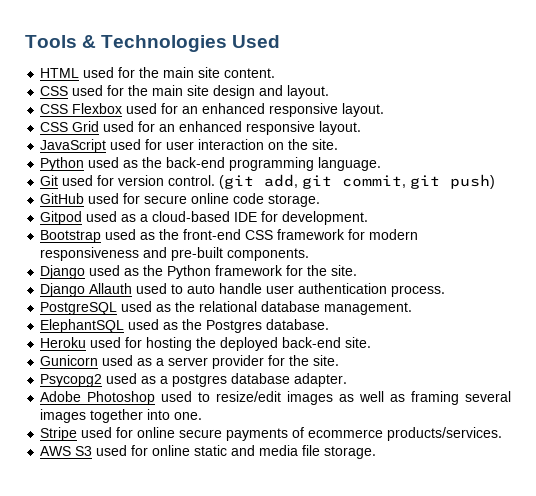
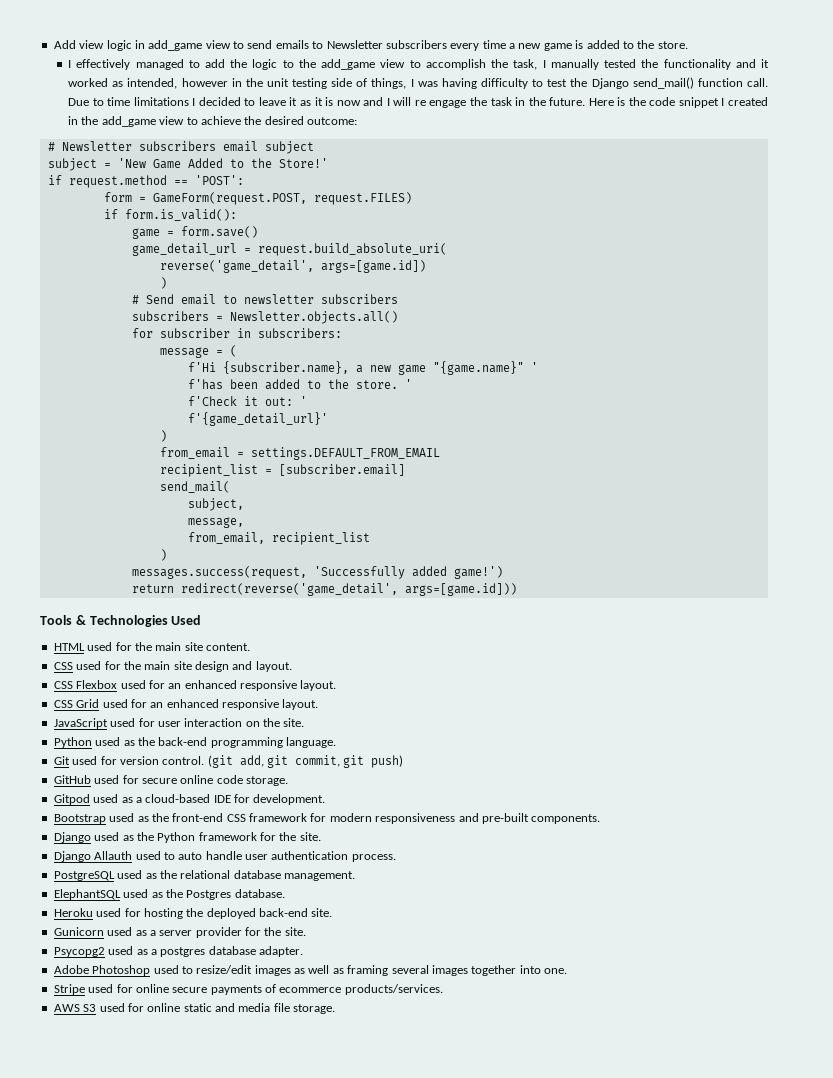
+ Add view logic in add_game view to send emails to Newsletter subscribers every time a new game is added to the store.
+ I effectively managed to add the logic to the add_game view to accomplish the task, I manually tested the functionality and it worked as intended, however in the unit testing side of things, I was having difficulty to test the Django send_mail() function call. Due to time limitations I decided to leave it as it is now and I will re engage the task in the future. Here is the code snippet I created in the add_game view to achieve the desired outcome:
+ # Newsletter subscribers email subject
+ subject = 'New Game Added to the Store!'
+ if request.method == 'POST':
+ form = GameForm(request.POST, request.FILES)
+ if form.is_valid():
+ game = form.save()
+ game_detail_url = request.build_absolute_uri(
+ reverse('game_detail', args=[game.id])
+ )
+ # Send email to newsletter subscribers
+ subscribers = Newsletter.objects.all()
+ for subscriber in subscribers:
+ message = (
+ f'Hi {subscriber.name}, a new game "{game.name}" '
+ f'has been added to the store. '
+ f'Check it out: '
+ f'{game_detail_url}'
+ )
+ from_email = settings.DEFAULT_FROM_EMAIL
+ recipient_list = [subscriber.email]
+ send_mail(
+ subject,
+ message,
+ from_email, recipient_list
+ )
+ messages.success(request, 'Successfully added game!')
+ return redirect(reverse('game_detail', args=[game.id]))

